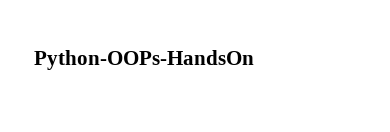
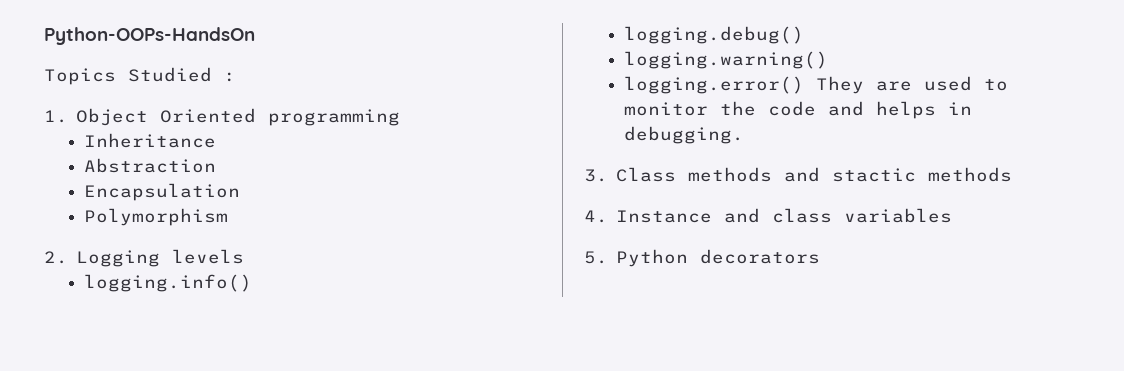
+ Topics Studied :
+ 1. Object Oriented programming
+ Inheritance
+ Abstraction
+ Encapsulation
+ Polymorphism
+ 2. Logging levels
+ logging.info()
+ logging.debug()
+ logging.warning()
+ logging.error() They are used to monitor the code and helps in debugging.
+ 3. Class methods and stactic methods
+ 4. Instance and class variables
+ 5. Python decorators

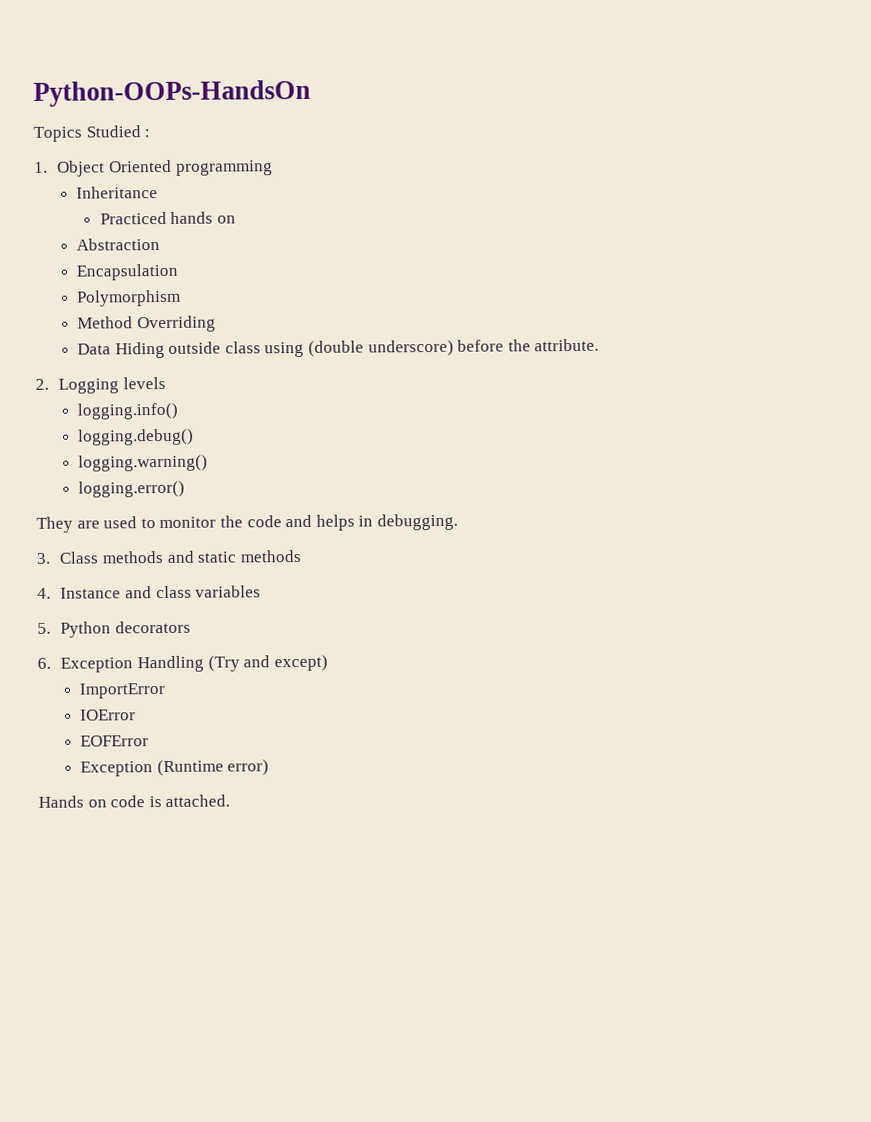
+ Practiced hands on
+ Method Overriding
+ Data Hiding outside class using (double underscore) before the attribute.
- logging.error() They are used to monitor the code and helps in debugging.
+ logging.error()
+ They are used to monitor the code and helps in debugging.
- 3. Class methods and stactic methods
+ 3. Class methods and static methods
+ 6. Exception Handling (Try and except)
+ ImportError
+ IOError
+ EOFError
+ Exception (Runtime error)
+ Hands on code is attached.

